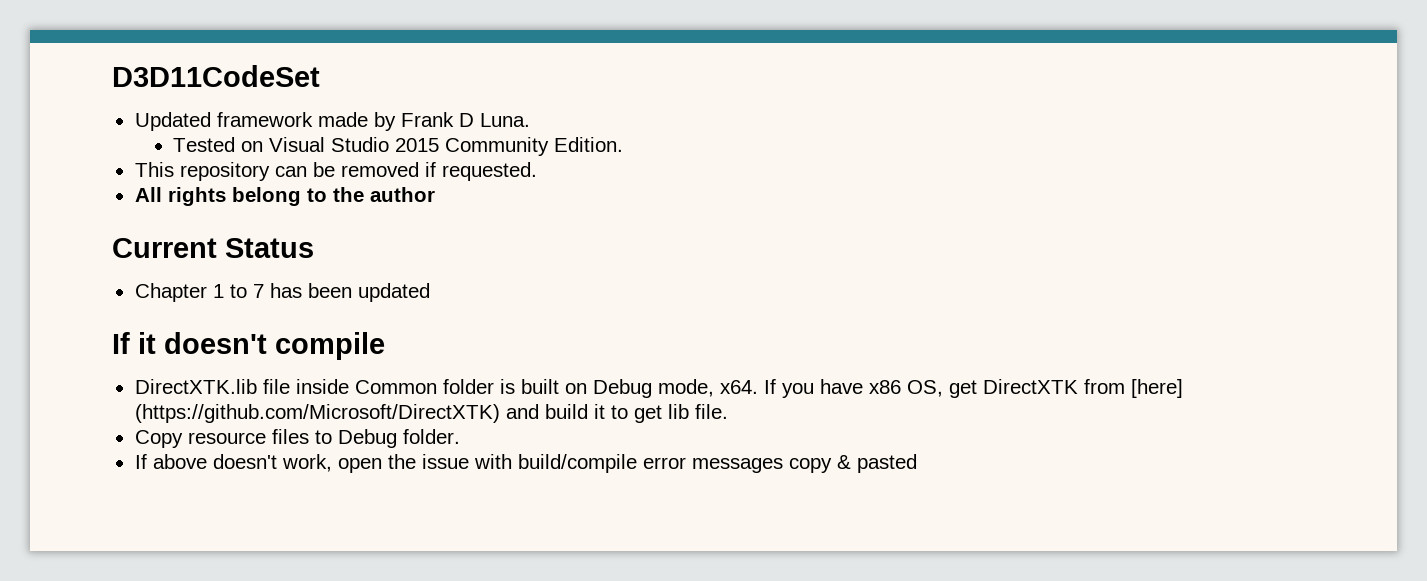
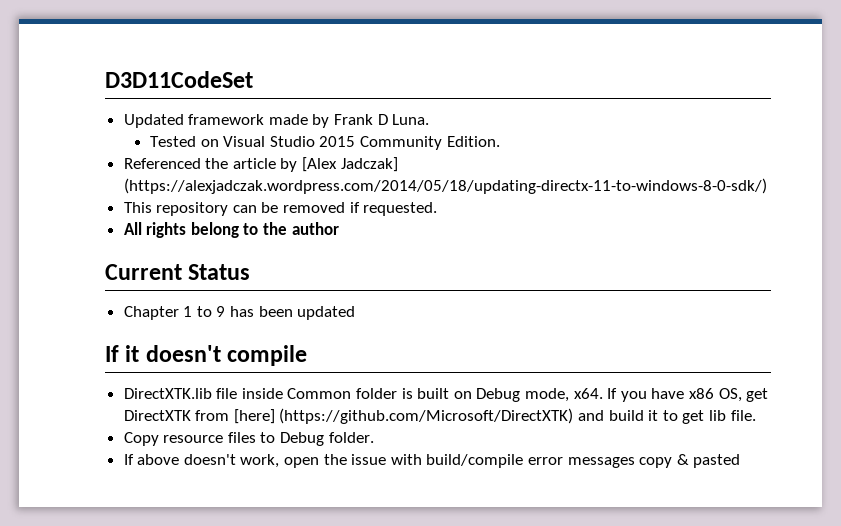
+ Referenced the article by [Alex Jadczak] (https://alexjadczak.wordpress.com/2014/05/18/updating-directx-11-to-windows-8-0-sdk/)
- Chapter 1 to 7 has been updated
+ Chapter 1 to 9 has been updated

